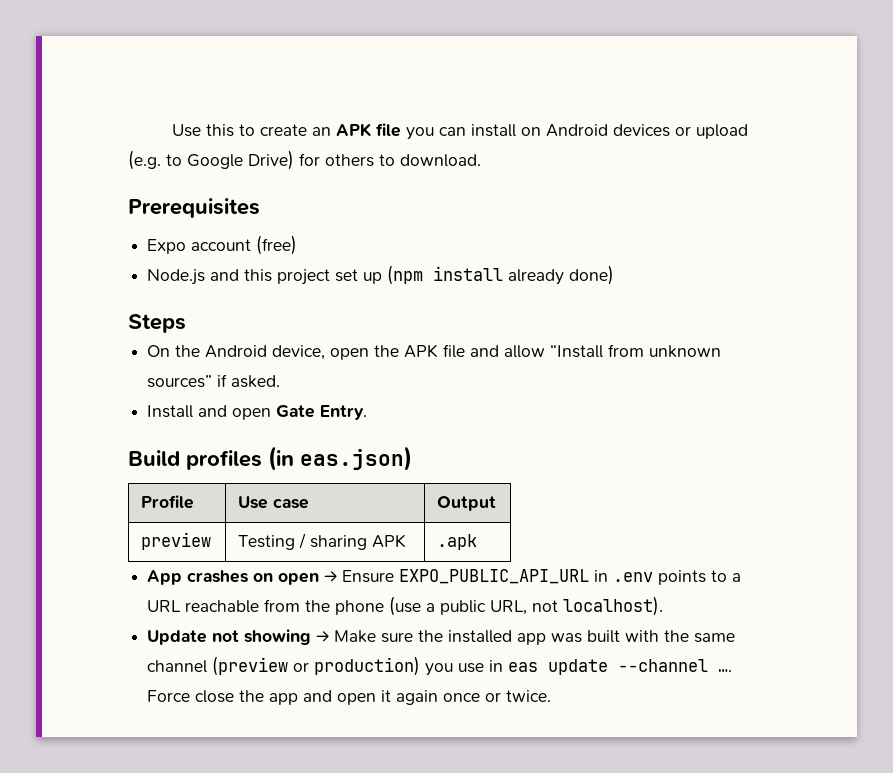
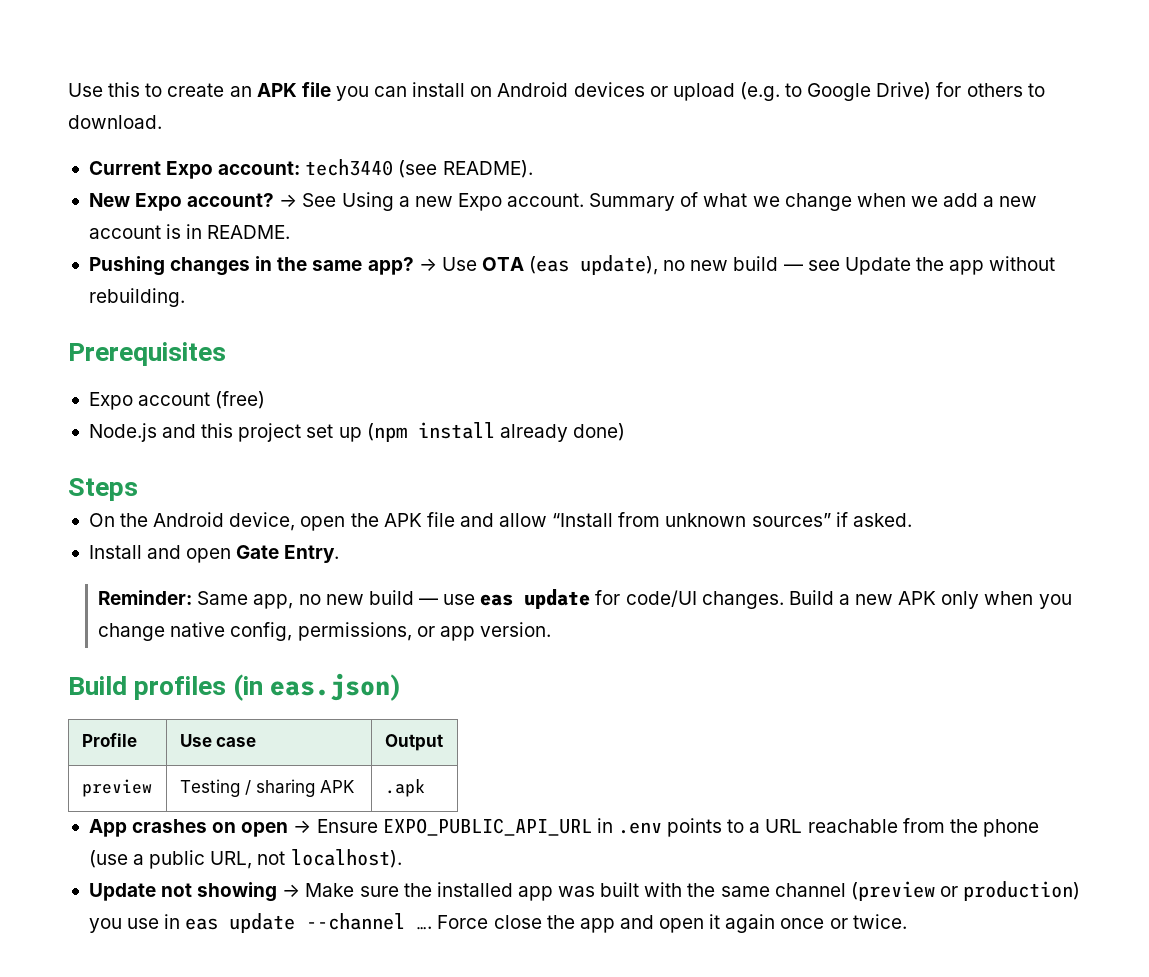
+ Current Expo account: tech3440 (see README).
+ New Expo account? → See Using a new Expo account. Summary of what we change when we add a new account is in README.
+ Pushing changes in the same app? → Use OTA (eas update), no new build — see Update the app without rebuilding.
+ Reminder: Same app, no new build — use eas update for code/UI changes. Build a new APK only when you change native config, permissions, or app version.

